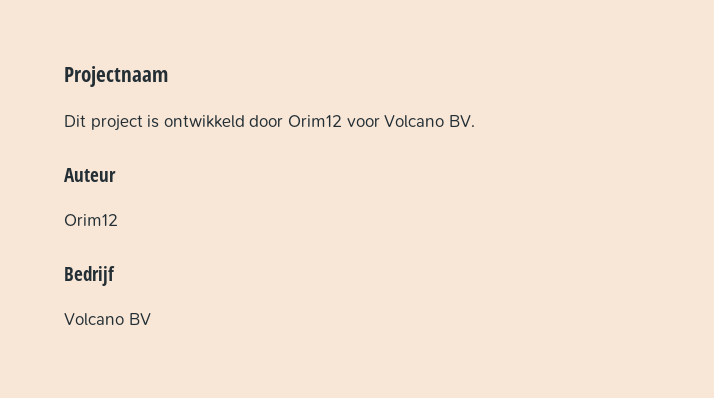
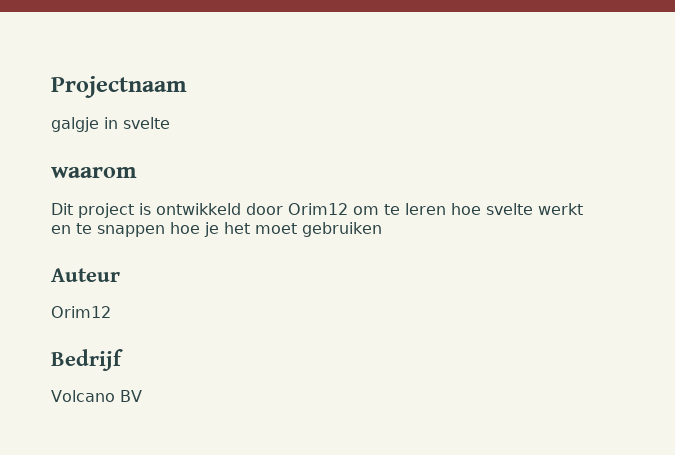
+ galgje in svelte
+ waarom
- Dit project is ontwikkeld door Orim12 voor Volcano BV.
+ Dit project is ontwikkeld door Orim12 om te leren hoe svelte werkt en te snappen hoe je het moet gebruiken

